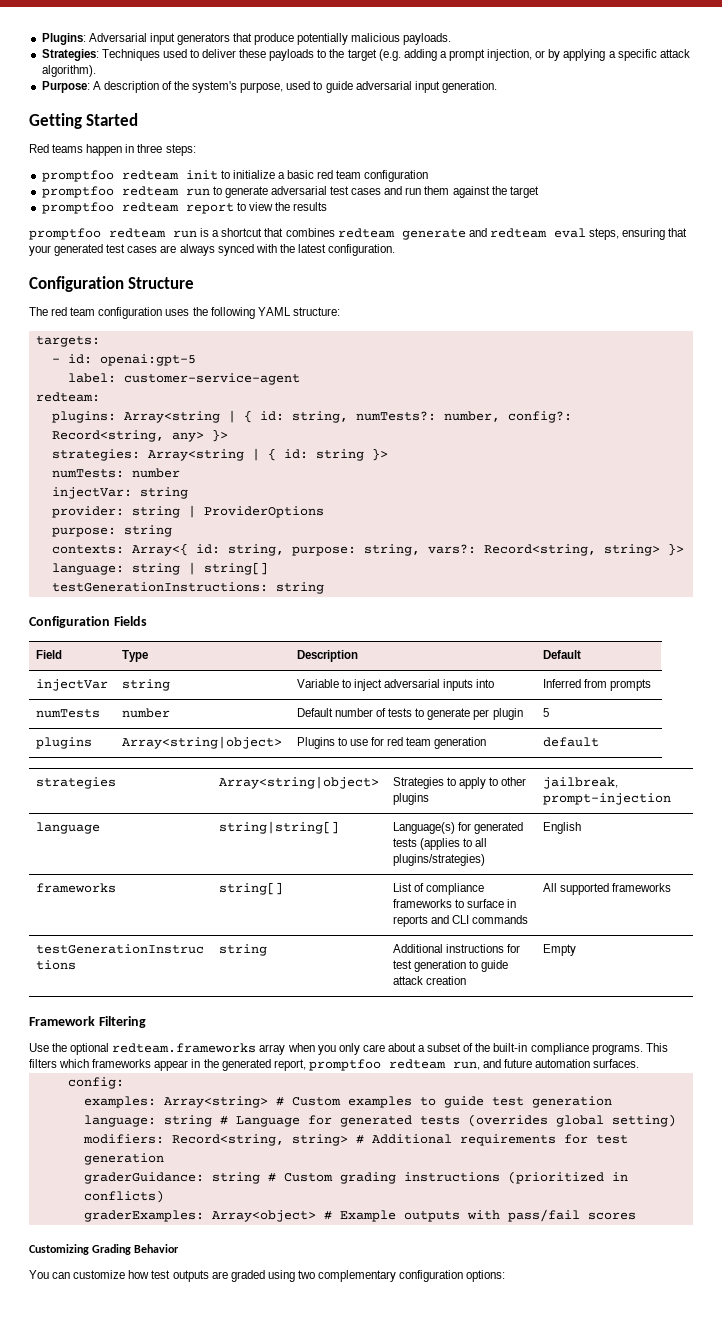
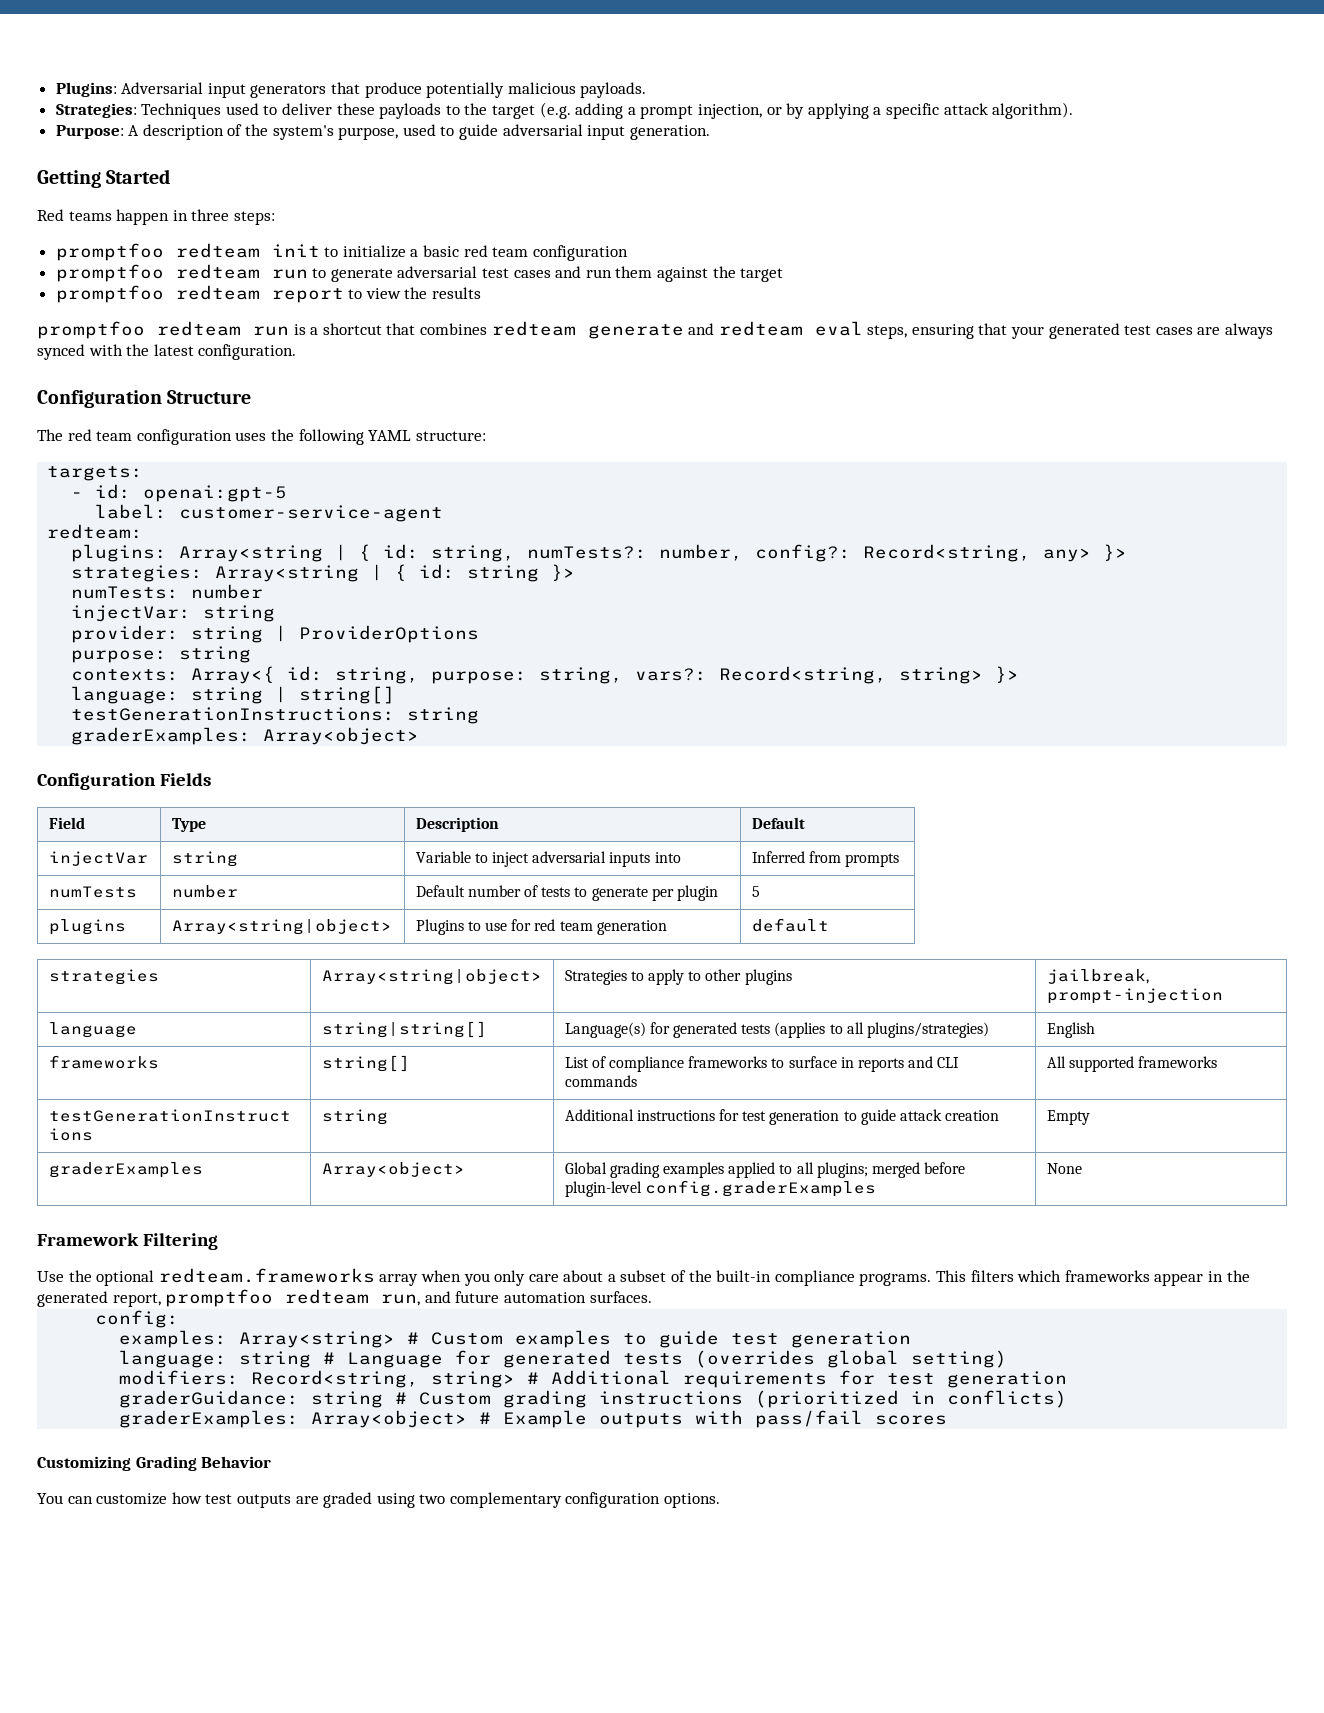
  testGenerationInstructions: string
+ graderExamples: Array<object>
+ graderExamples | Array<object> | Global grading examples applied to all plugins; merged before plugin-level config.graderExamples | None
- You can customize how test outputs are graded using two complementary configuration options:
+ You can customize how test outputs are graded using two complementary configuration options.

